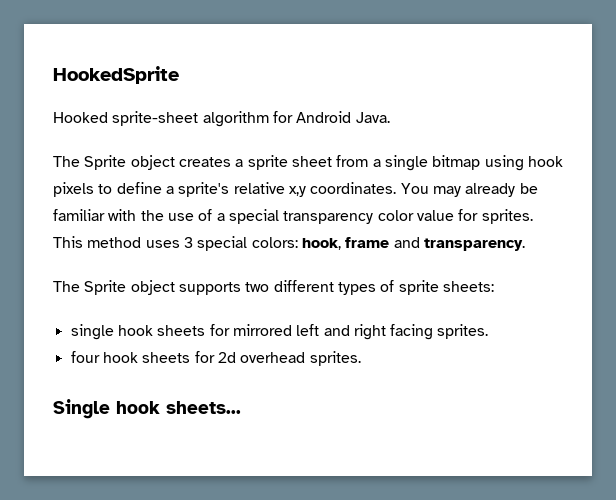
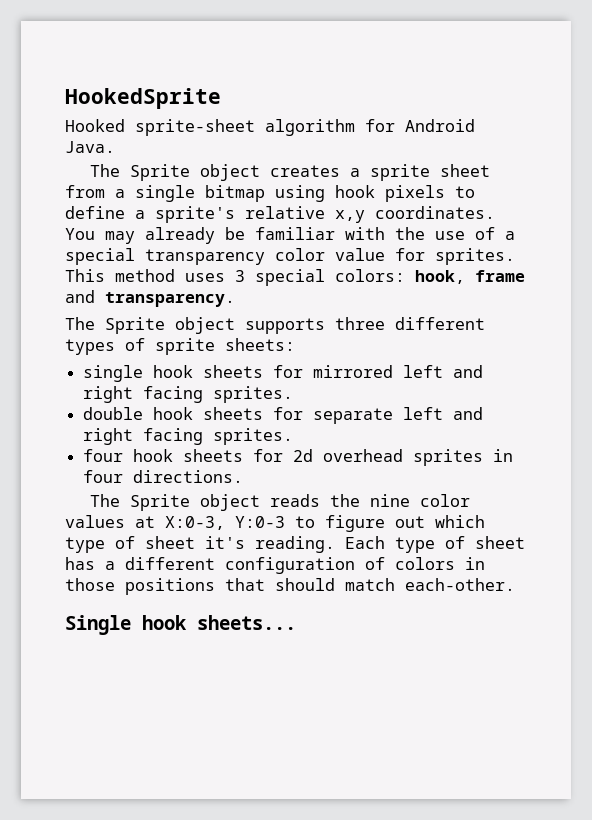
- The Sprite object supports two different types of sprite sheets:
+ The Sprite object supports three different types of sprite sheets:
+ double hook sheets for separate left and right facing sprites.
- four hook sheets for 2d overhead sprites.
+ four hook sheets for 2d overhead sprites in four directions.
+ The Sprite object reads the nine color values at X:0-3, Y:0-3 to figure out which type of sheet it's reading. Each type of sheet has a different configuration of colors in those positions that should match each-other.

